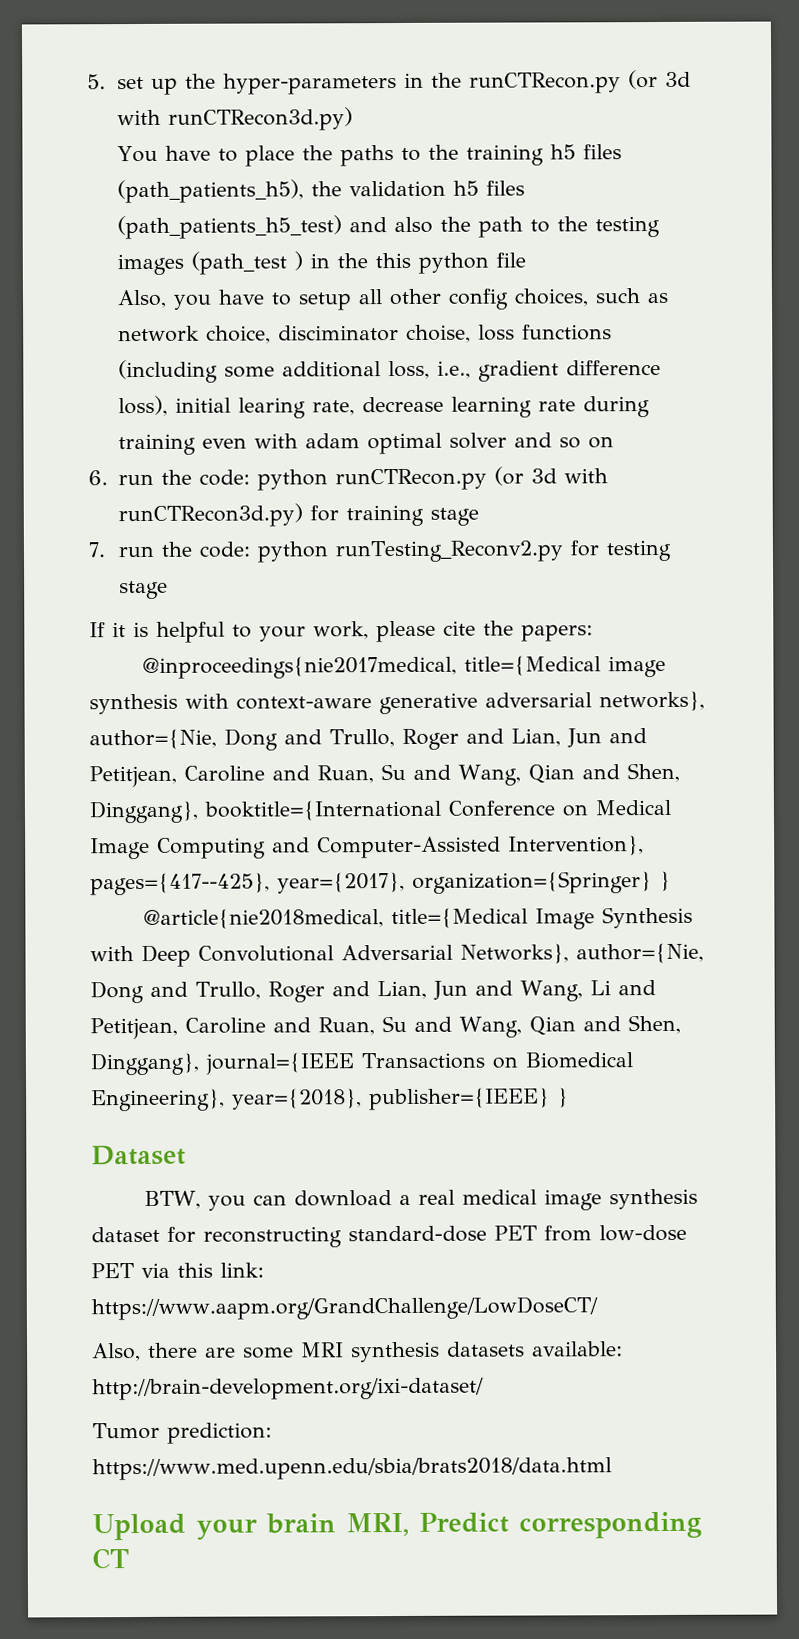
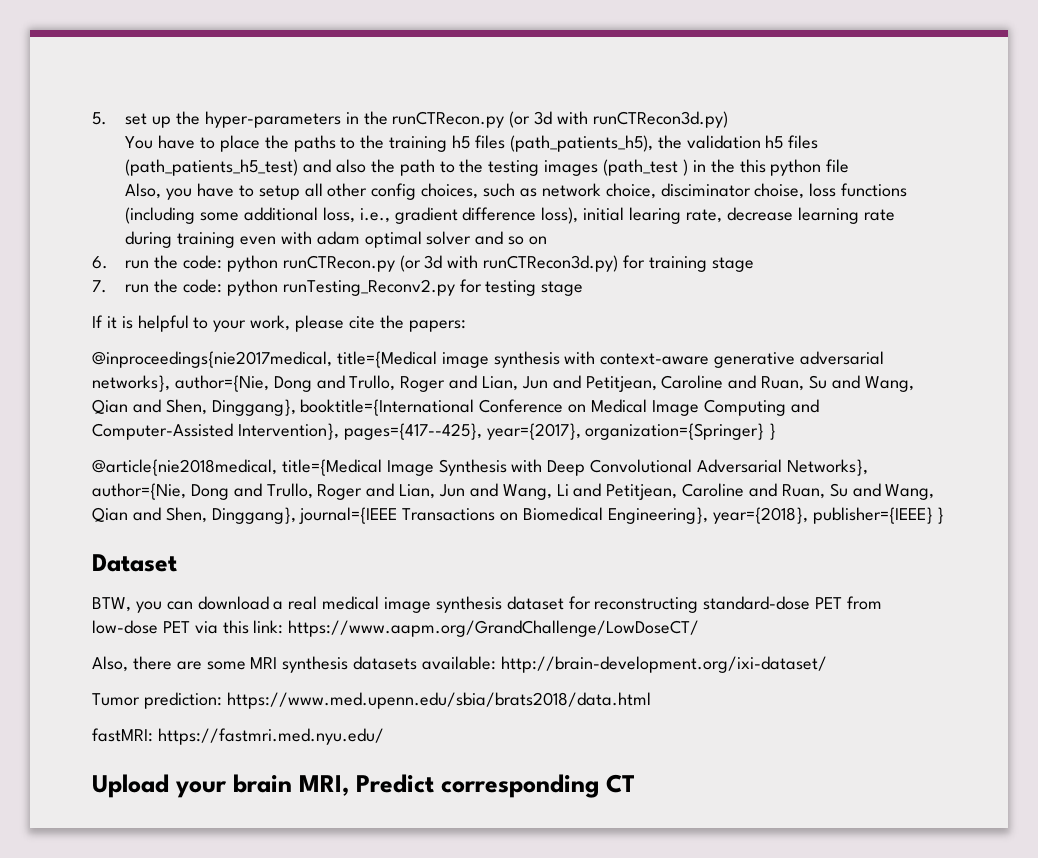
+ fastMRI: https://fastmri.med.nyu.edu/

